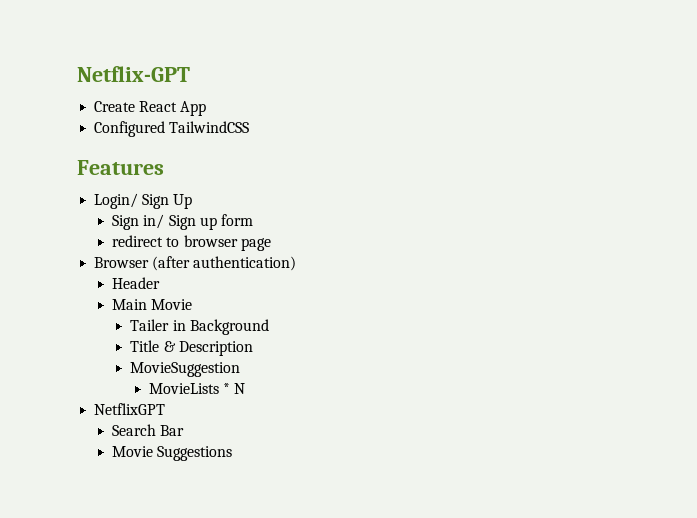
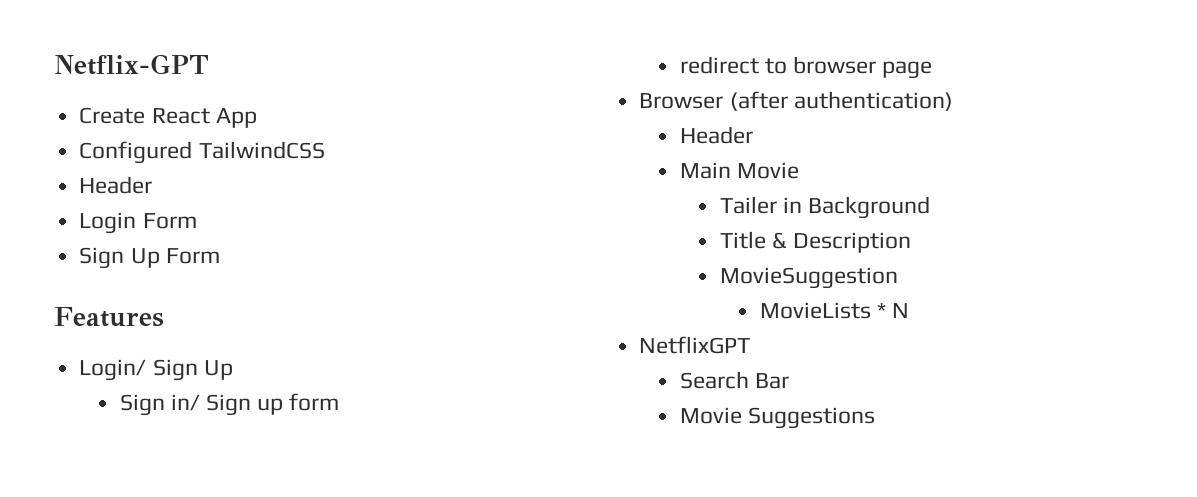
  Configured TailwindCSS
+ Header
+ Login Form
+ Sign Up Form

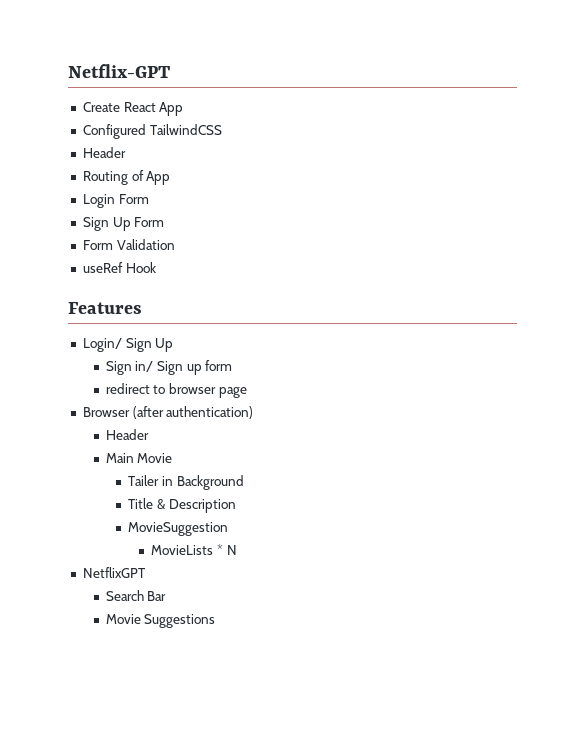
+ Routing of App
+ Form Validation
+ useRef Hook

